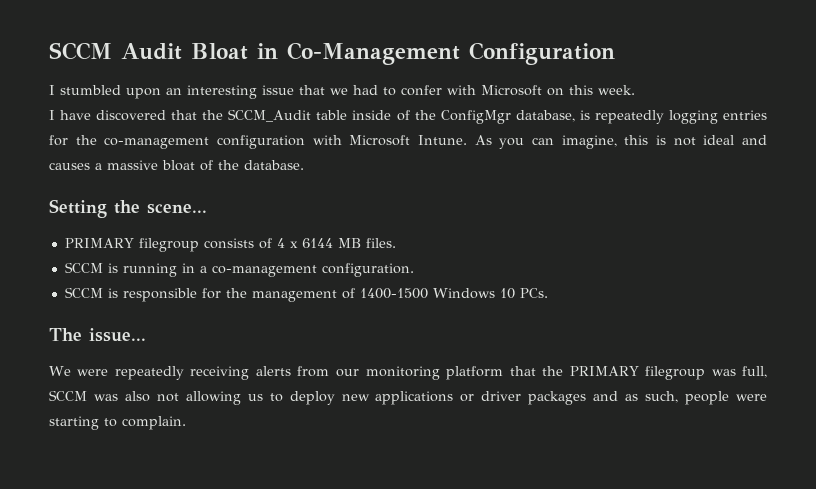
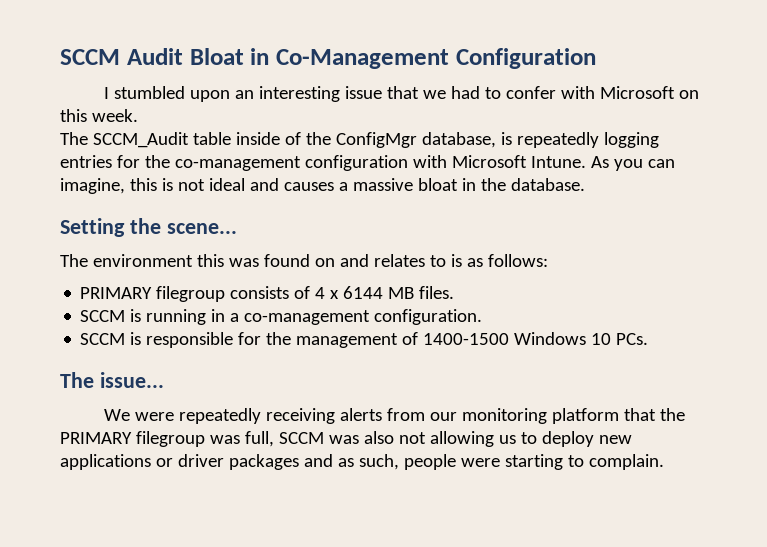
- I have discovered that the SCCM_Audit table inside of the ConfigMgr database, is repeatedly logging entries for the co-management configuration with Microsoft Intune.
+ The SCCM_Audit table inside of the ConfigMgr database, is repeatedly logging entries for the co-management configuration with Microsoft Intune.
- As you can imagine, this is not ideal and causes a massive bloat of the database.
+ As you can imagine, this is not ideal and causes a massive bloat in the database.
+ The environment this was found on and relates to is as follows:

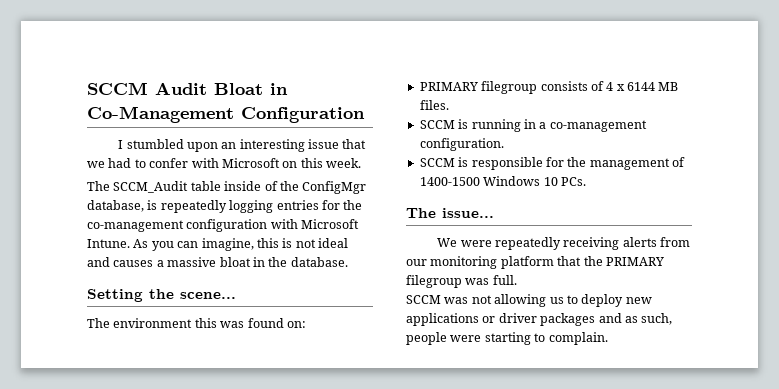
- The environment this was found on and relates to is as follows:
+ The environment this was found on:
- We were repeatedly receiving alerts from our monitoring platform that the PRIMARY filegroup was full, SCCM was also not allowing us to deploy new applications or driver packages and as such, people were starting to complain.
+ We were repeatedly receiving alerts from our monitoring platform that the PRIMARY filegroup was full.
+ SCCM was not allowing us to deploy new applications or driver packages and as such, people were starting to complain.

